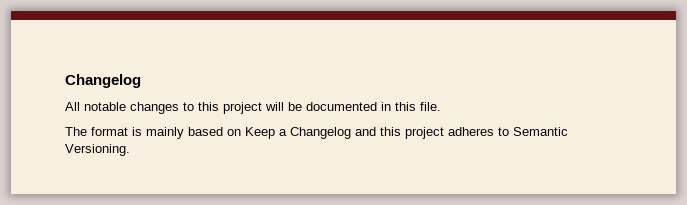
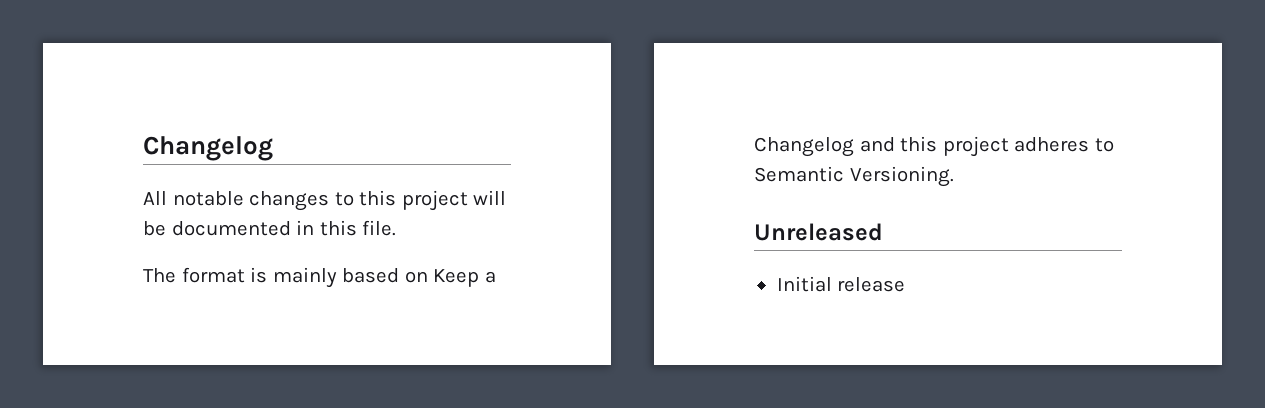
+ Unreleased
+ Initial release

